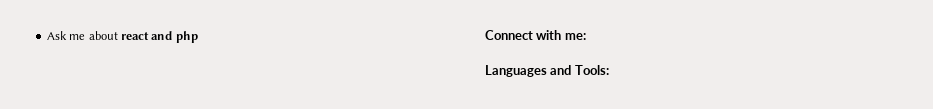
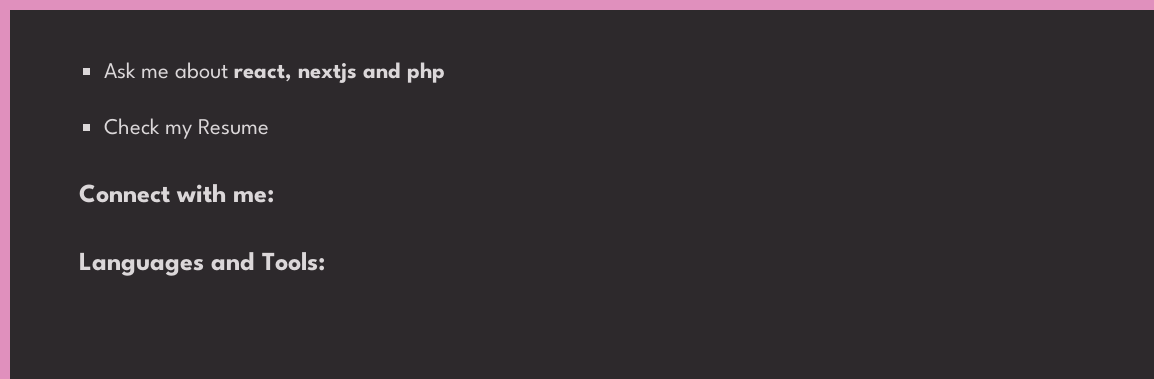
- Ask me about react and php
+ Ask me about react, nextjs and php
+ Check my Resume

